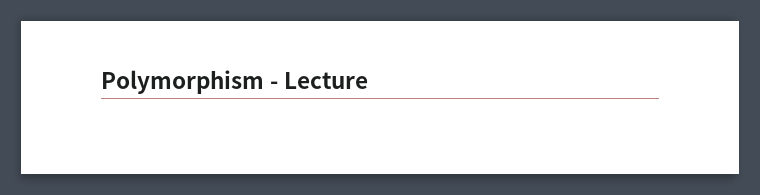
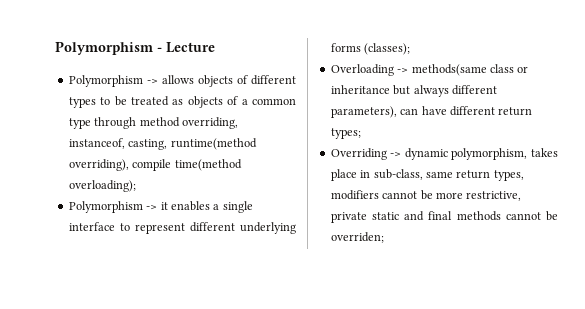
+ Polymorphism -> allows objects of different types to be treated as objects of a common type through method overriding, instanceof, casting, runtime(method overriding), compile time(method overloading);
+ Polymorphism -> it enables a single interface to represent different underlying forms (classes);
+ Overloading -> methods(same class or inheritance but always different parameters), can have different return types;
+ Overriding -> dynamic polymorphism, takes place in sub-class, same return types, modifiers cannot be more restrictive, private static and final methods cannot be overriden;

